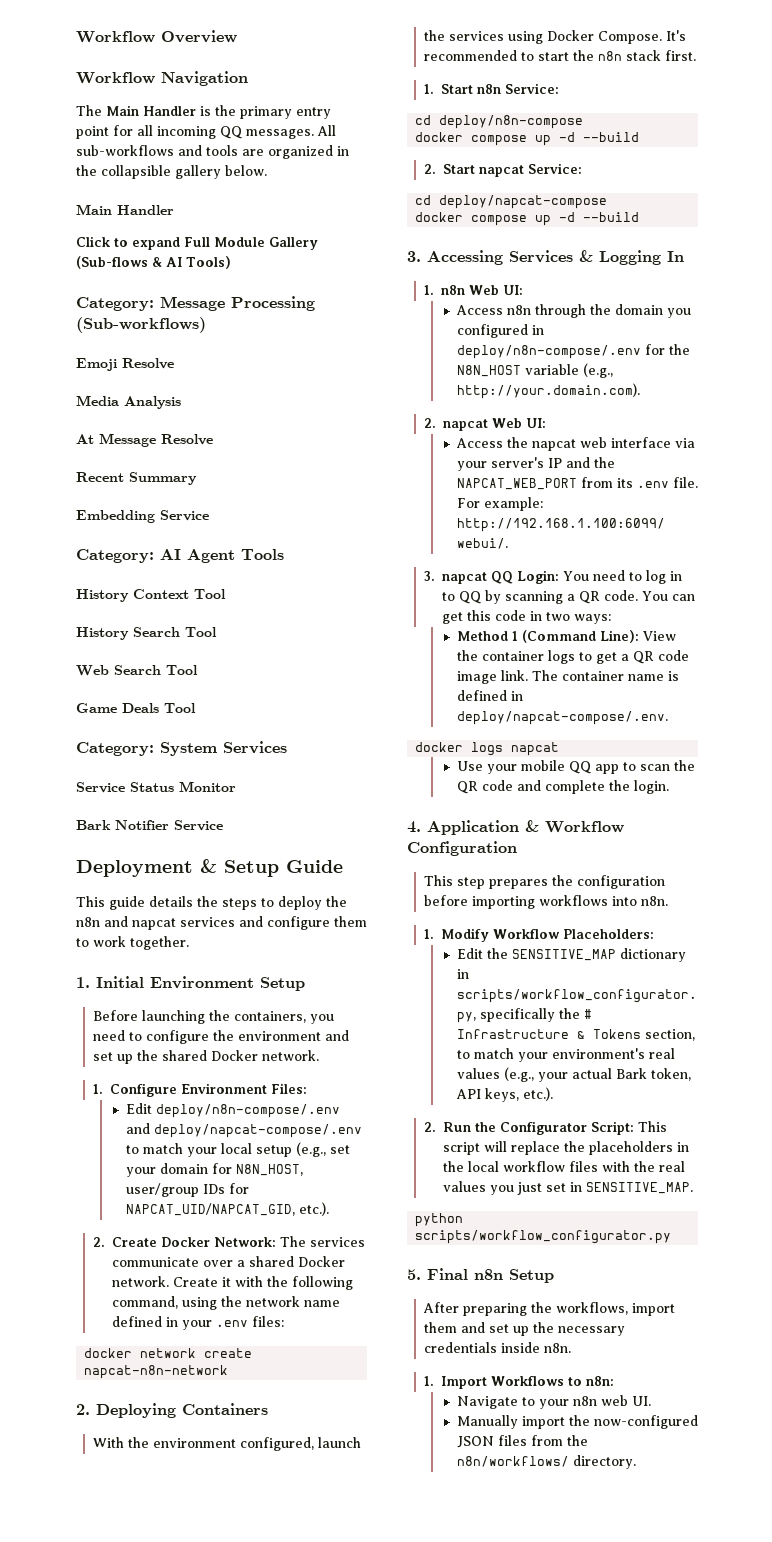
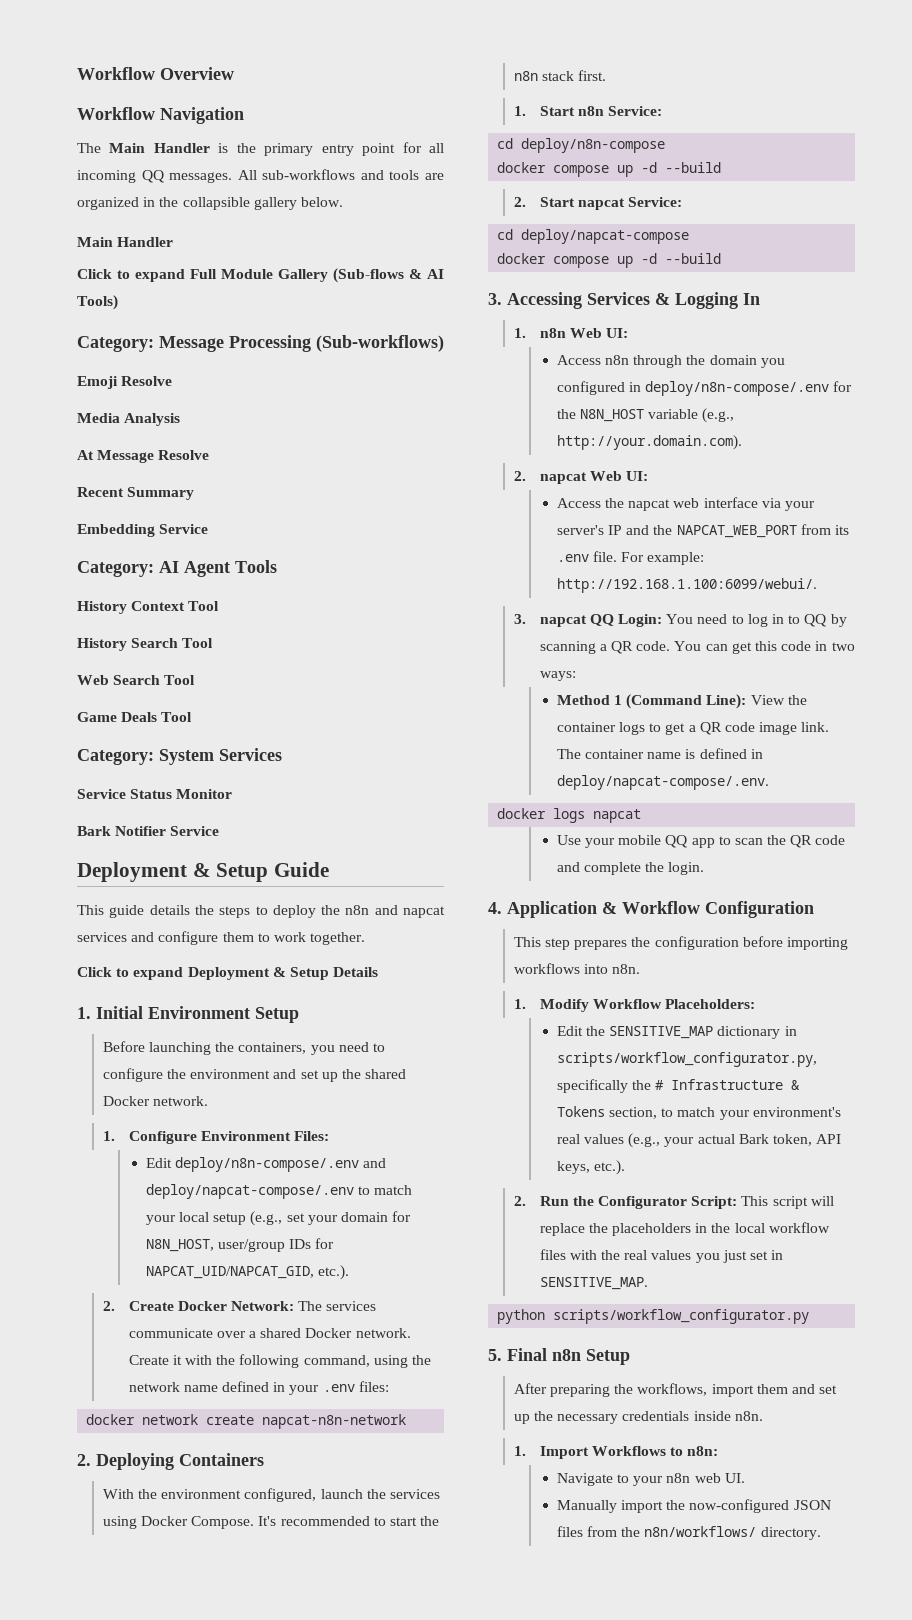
+ Click to expand Deployment & Setup Details

